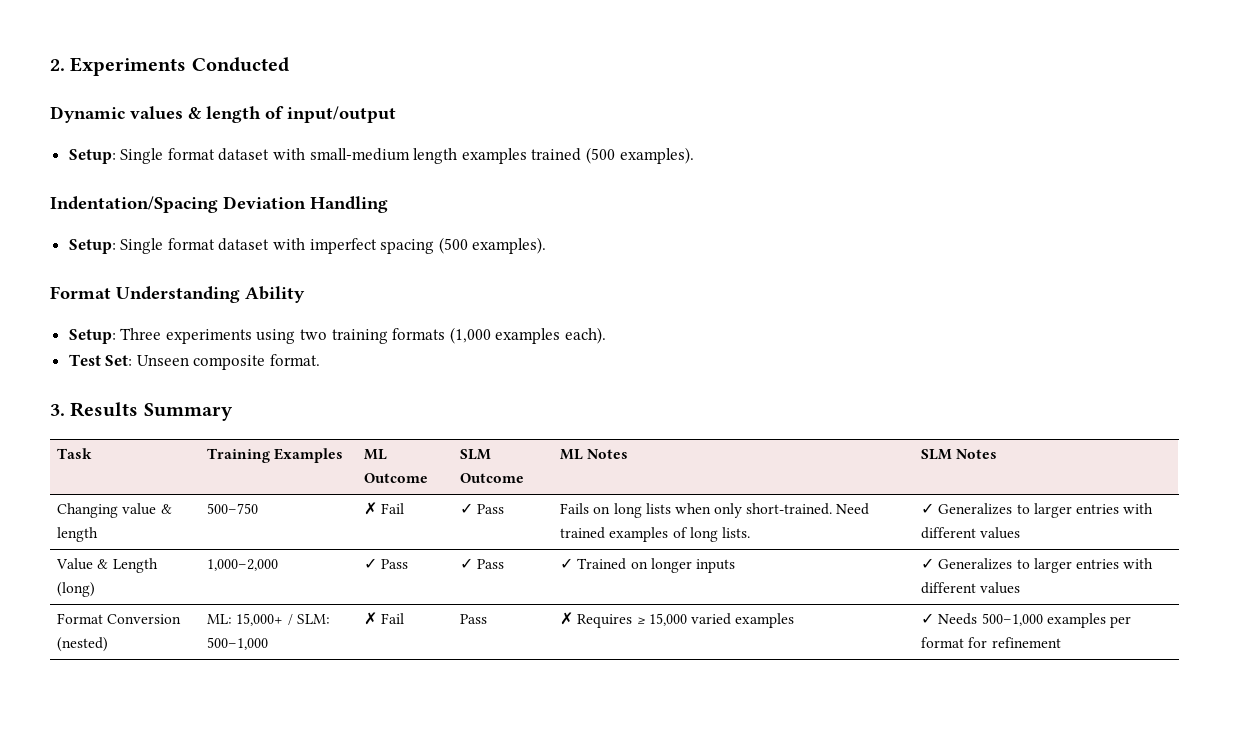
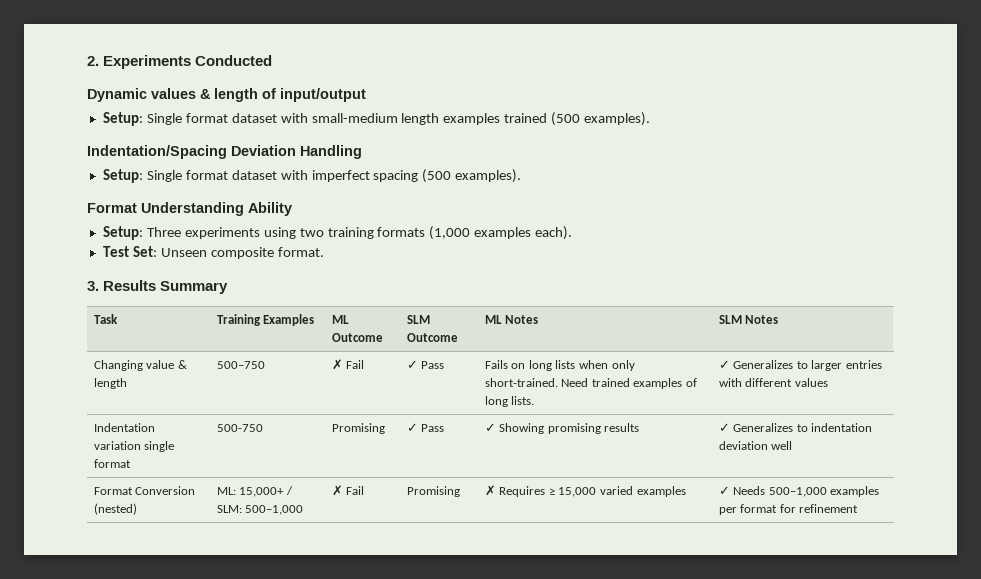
- Value & Length (long) | 1,000–2,000 | ✓ Pass | ✓ Pass | ✓ Trained on longer inputs | ✓ Generalizes to larger entries with different values
+ Indentation variation single format | 500-750 | Promising | ✓ Pass | ✓ Showing promising results | ✓ Generalizes to indentation deviation well
- Format Conversion (nested) | ML: 15,000+ / SLM: 500–1,000 | ✗ Fail | Pass | ✗ Requires ≥ 15,000 varied examples | ✓ Needs 500–1,000 examples per format for refinement
+ Format Conversion (nested) | ML: 15,000+ / SLM: 500–1,000 | ✗ Fail | Promising | ✗ Requires ≥ 15,000 varied examples | ✓ Needs 500–1,000 examples per format for refinement

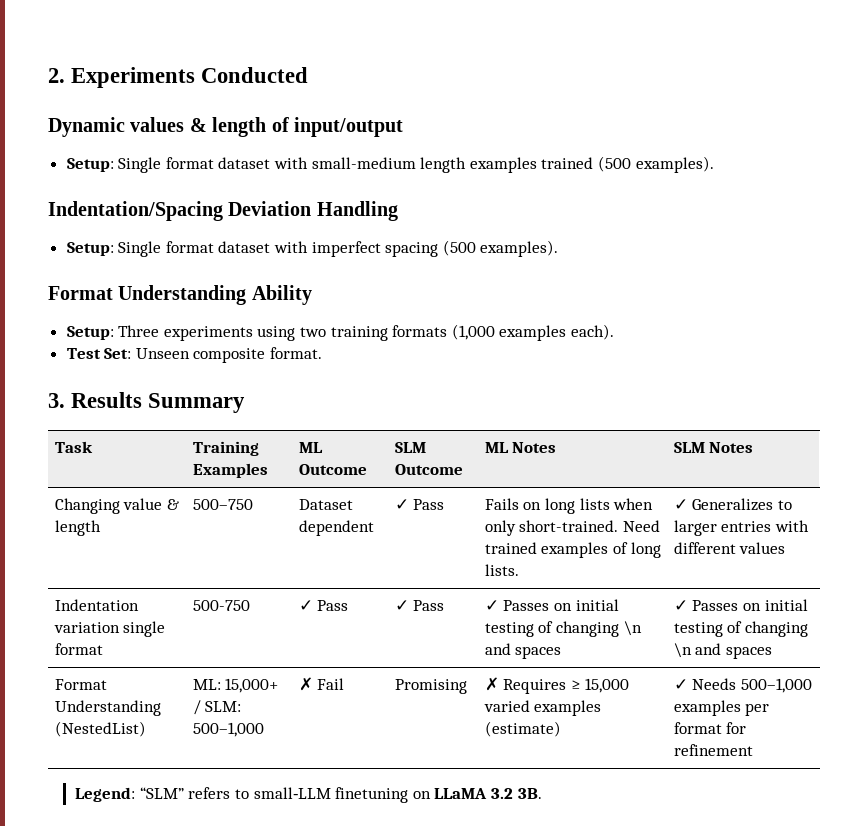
- Changing value & length | 500–750 | ✗ Fail | ✓ Pass | Fails on long lists when only short-trained. Need trained examples of long lists. | ✓ Generalizes to larger entries with different values
+ Changing value & length | 500–750 | Dataset dependent | ✓ Pass | Fails on long lists when only short-trained. Need trained examples of long lists. | ✓ Generalizes to larger entries with different values
- Indentation variation single format | 500-750 | Promising | ✓ Pass | ✓ Showing promising results | ✓ Generalizes to indentation deviation well
- Format Conversion (nested) | ML: 15,000+ / SLM: 500–1,000 | ✗ Fail | Promising | ✗ Requires ≥ 15,000 varied examples | ✓ Needs 500–1,000 examples per format for refinement
+ Indentation variation single format | 500-750 | ✓ Pass | ✓ Pass | ✓ Passes on initial testing of changing \n and spaces | ✓ Passes on initial testing of changing \n and spaces
+ Format Understanding (NestedList) | ML: 15,000+ / SLM: 500–1,000 | ✗ Fail | Promising | ✗ Requires ≥ 15,000 varied examples (estimate) | ✓ Needs 500–1,000 examples per format for refinement
+ Legend: “SLM” refers to small‑LLM finetuning on LLaMA 3.2 3B.

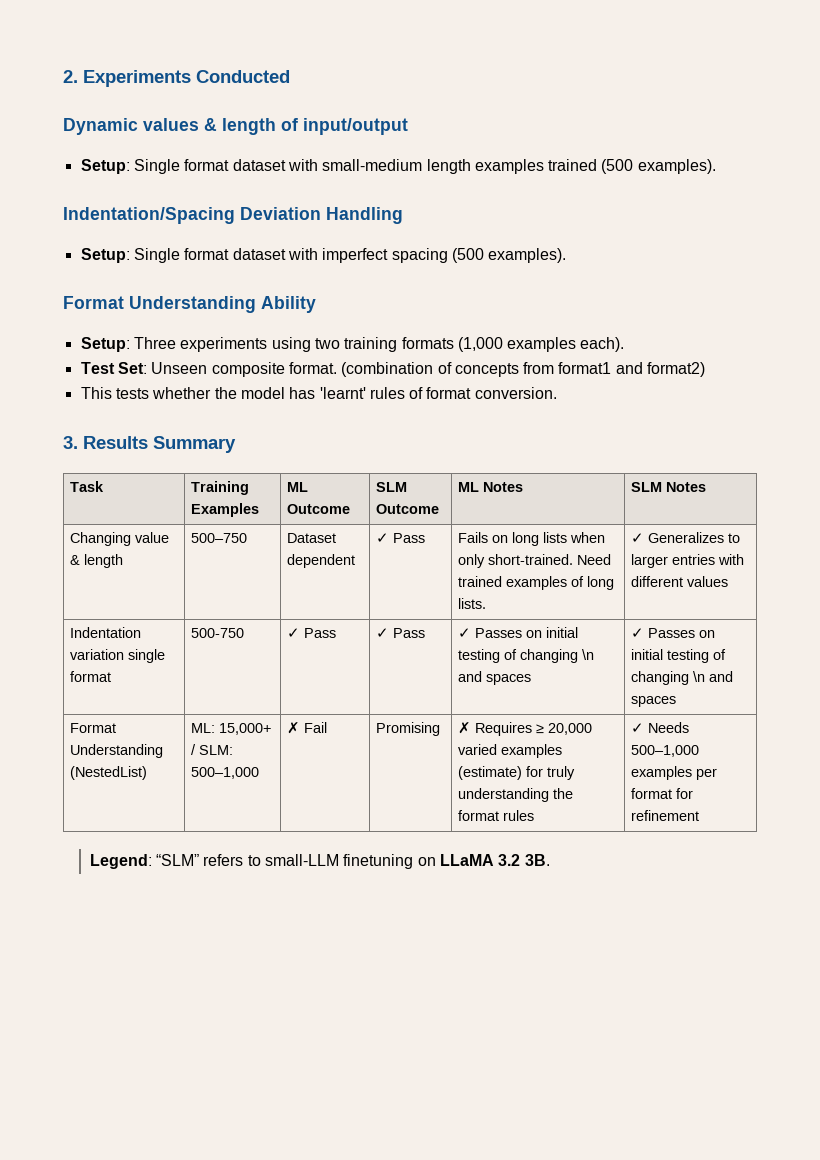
+ (combination of concepts from format1 and format2)
+ This tests whether the model has 'learnt' rules of format conversion.
- Format Understanding (NestedList) | ML: 15,000+ / SLM: 500–1,000 | ✗ Fail | Promising | ✗ Requires ≥ 15,000 varied examples (estimate) | ✓ Needs 500–1,000 examples per format for refinement
+ Format Understanding (NestedList) | ML: 15,000+ / SLM: 500–1,000 | ✗ Fail | Promising | ✗ Requires ≥ 20,000 varied examples (estimate) for truly understanding the format rules | ✓ Needs 500–1,000 examples per format for refinement

